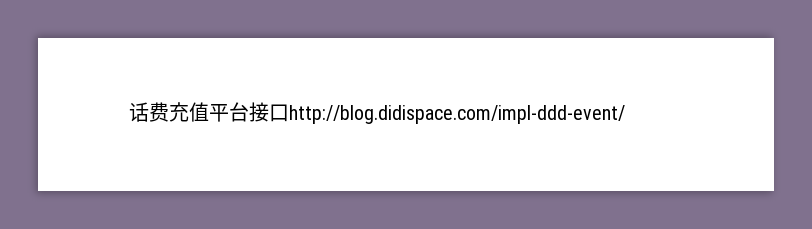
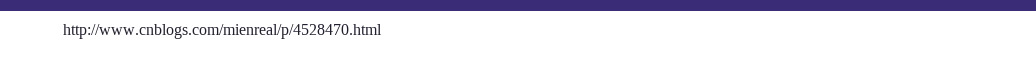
- 话费充值平台接口http://blog.didispace.com/impl-ddd-event/
+ http://www.cnblogs.com/mienreal/p/4528470.html

